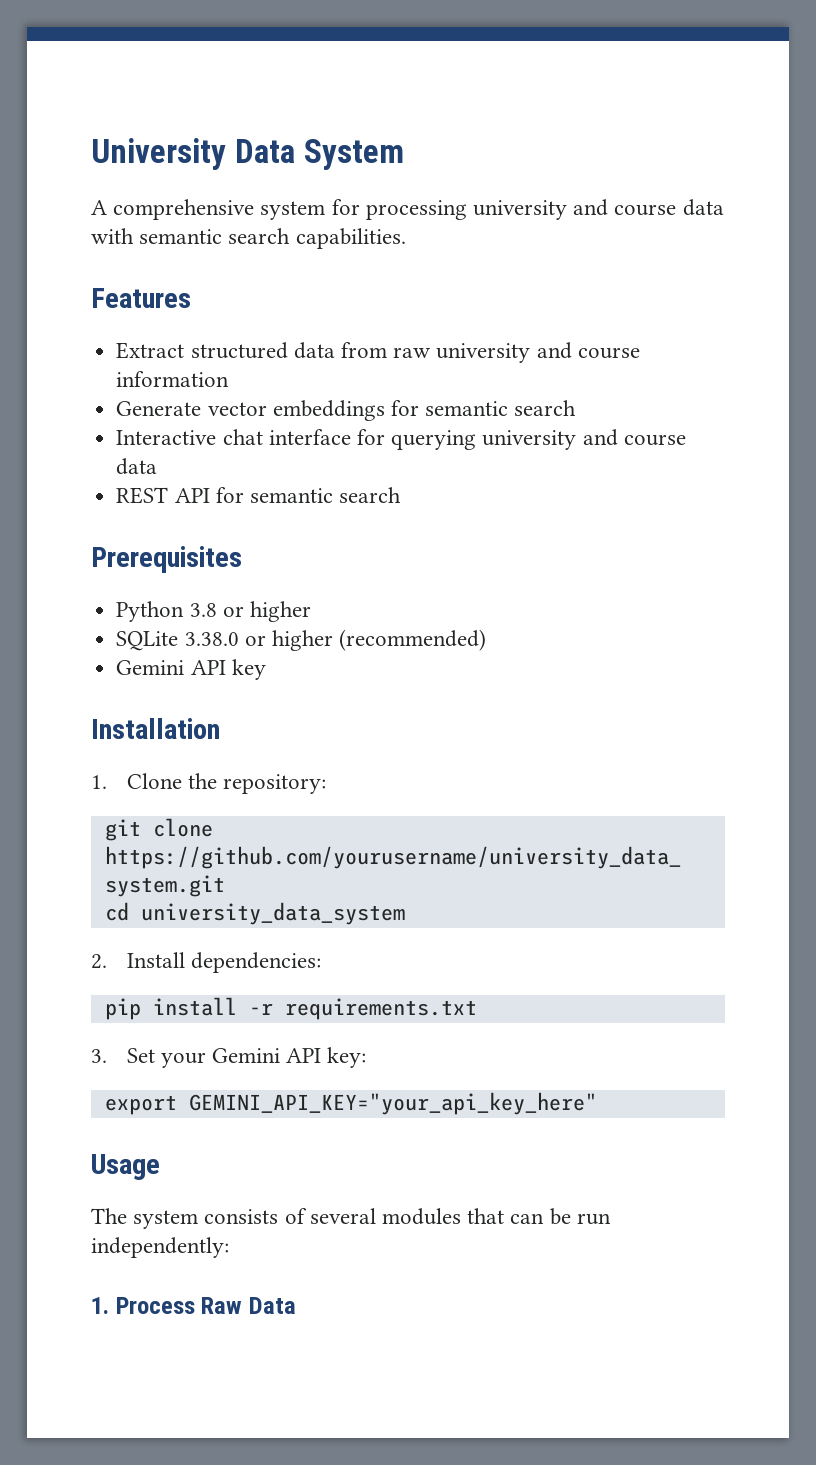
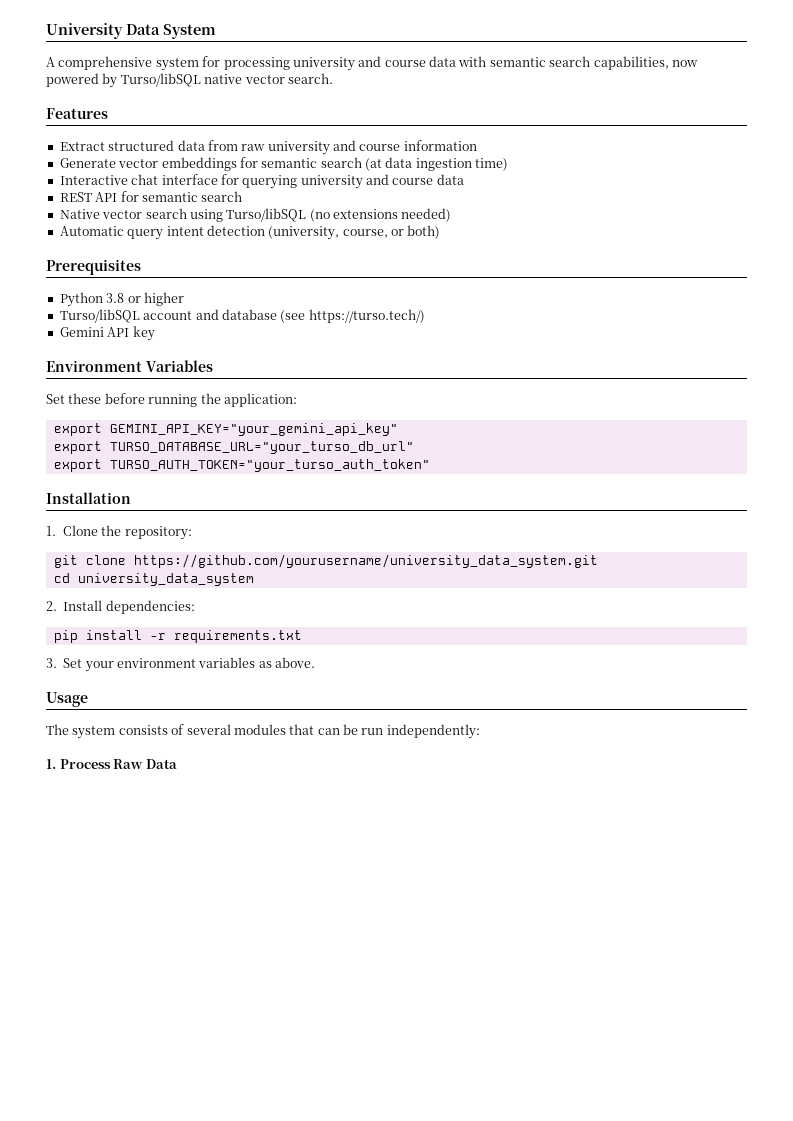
- A comprehensive system for processing university and course data with semantic search capabilities.
+ A comprehensive system for processing university and course data with semantic search capabilities, now powered by Turso/libSQL native vector search.
- Generate vector embeddings for semantic search
+ Generate vector embeddings for semantic search (at data ingestion time)
+ Native vector search using Turso/libSQL (no extensions needed)
+ Automatic query intent detection (university, course, or both)
- SQLite 3.38.0 or higher (recommended)
+ Turso/libSQL account and database (see https://turso.tech/)
  Gemini API key
+ Environment Variables
+ Set these before running the application:
+ export GEMINI_API_KEY="your_gemini_api_key"
+ export TURSO_DATABASE_URL="your_turso_db_url"
+ export TURSO_AUTH_TOKEN="your_turso_auth_token"
- 3. Set your Gemini API key:
- export GEMINI_API_KEY="your_api_key_here"
+ 3. Set your environment variables as above.

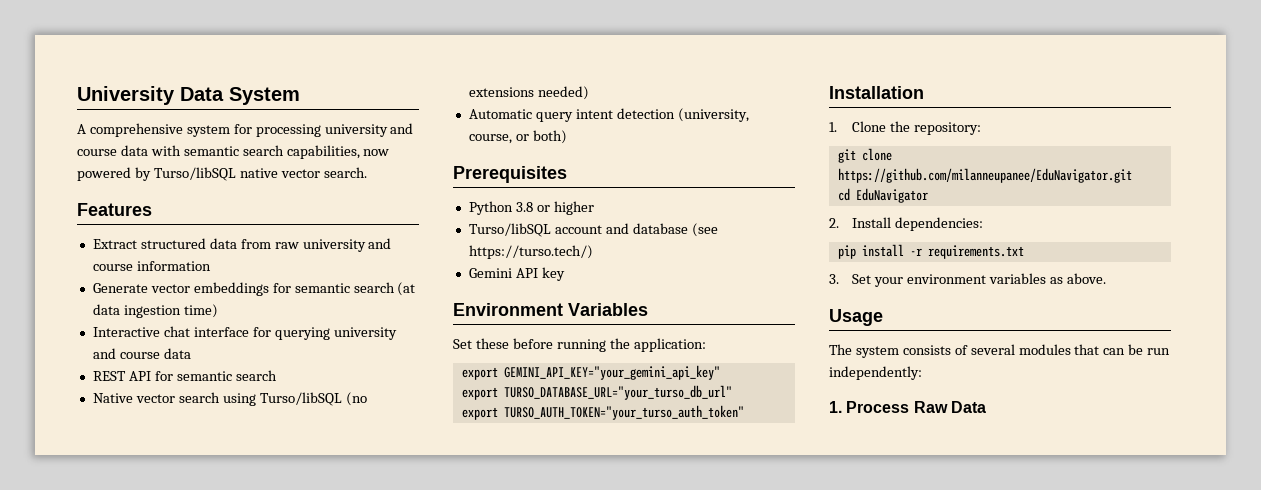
- git clone https://github.com/yourusername/university_data_system.git
+ git clone https://github.com/milanneupanee/EduNavigator.git
- cd university_data_system
+ cd EduNavigator

